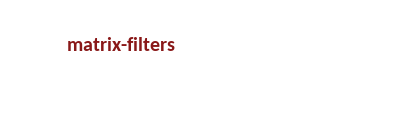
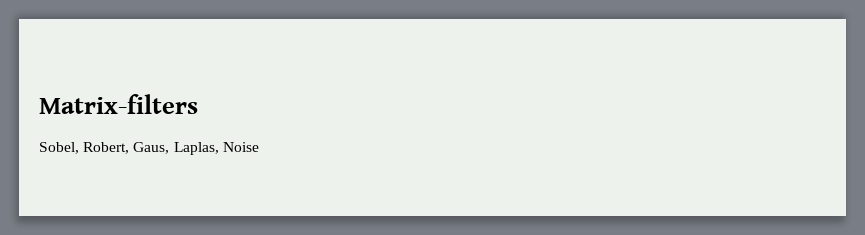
- matrix-filters
+ Matrix-filters
+ Sobel, Robert, Gaus, Laplas, Noise

